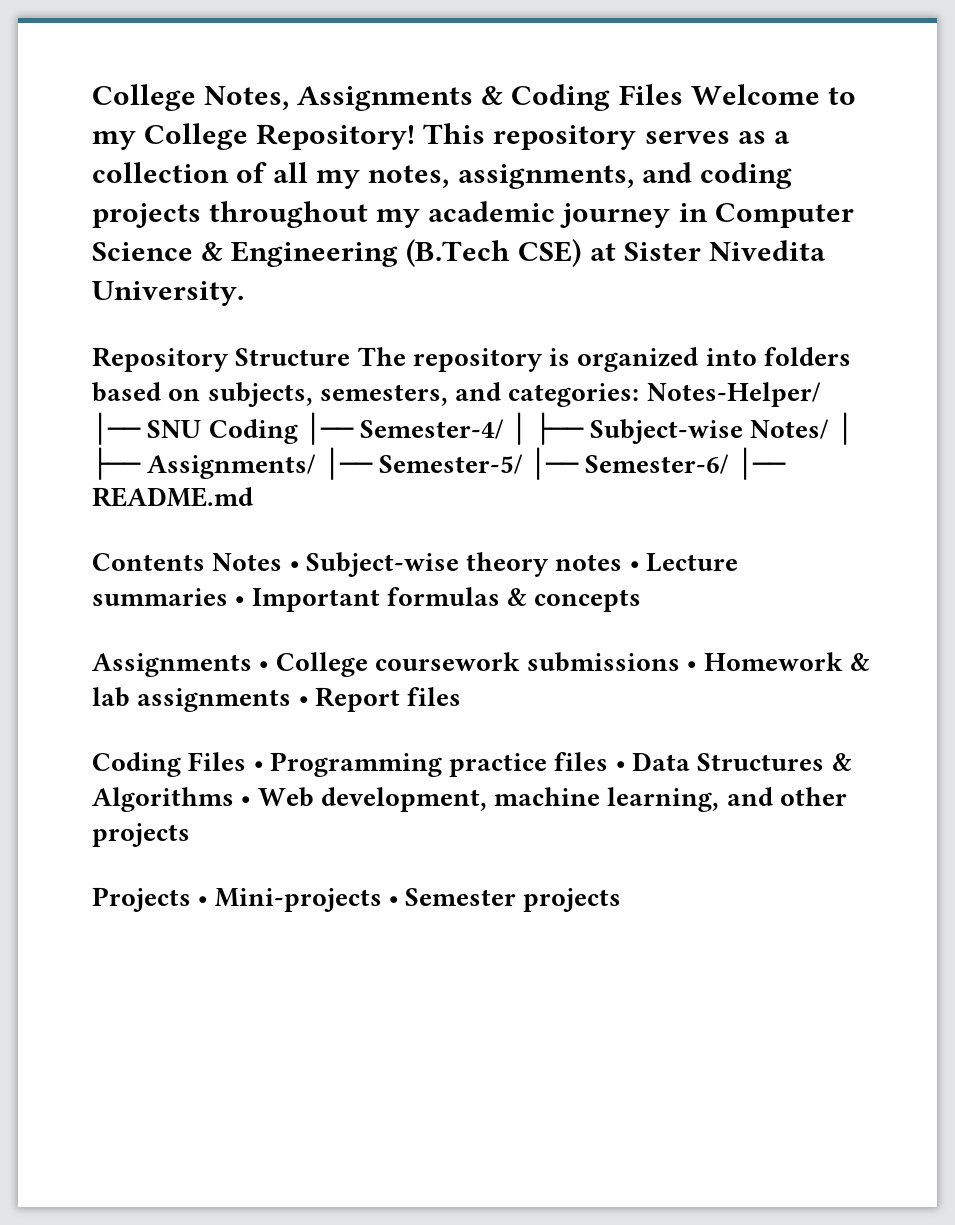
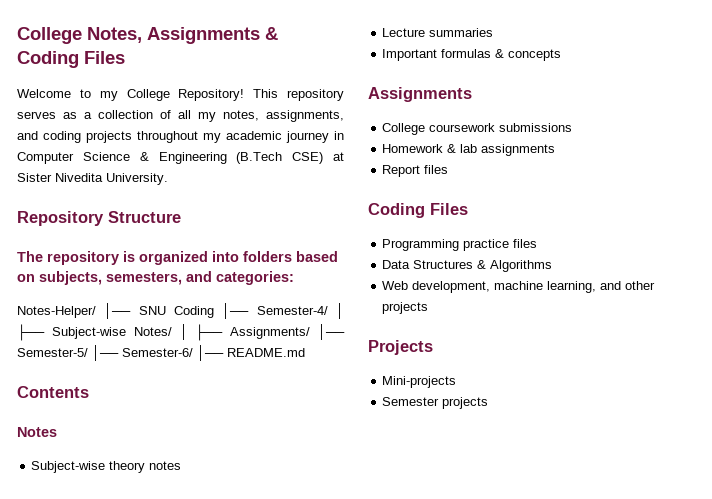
- College Notes, Assignments & Coding Files Welcome to my College Repository!
+ College Notes, Assignments & Coding Files
+ Welcome to my College Repository!
- Repository Structure The repository is organized into folders based on subjects, semesters, and categories: Notes-Helper/ │── SNU Coding │── Semester-4/ │ ├── Subject-wise Notes/ │ ├── Assignments/ │── Semester-5/ │── Semester-6/ │── README.md
+ Repository Structure
+ The repository is organized into folders based on subjects, semesters, and categories:
+ Notes-Helper/ │── SNU Coding │── Semester-4/ │ ├── Subject-wise Notes/ │ ├── Assignments/ │── Semester-5/ │── Semester-6/ │── README.md
- Contents Notes • Subject-wise theory notes • Lecture summaries • Important formulas & concepts
- Assignments • College coursework submissions • Homework & lab assignments • Report files
- Coding Files • Programming practice files • Data Structures & Algorithms • Web development, machine learning, and other projects
+ Contents
+ Notes
+ Subject-wise theory notes
+ Lecture summaries
+ Important formulas & concepts
+ Assignments
+ College coursework submissions
+ Homework & lab assignments
+ Report files
+ Coding Files
+ Programming practice files
+ Data Structures & Algorithms
+ Web development, machine learning, and other projects
- Projects • Mini-projects • Semester projects
+ Projects
+ Mini-projects
+ Semester projects

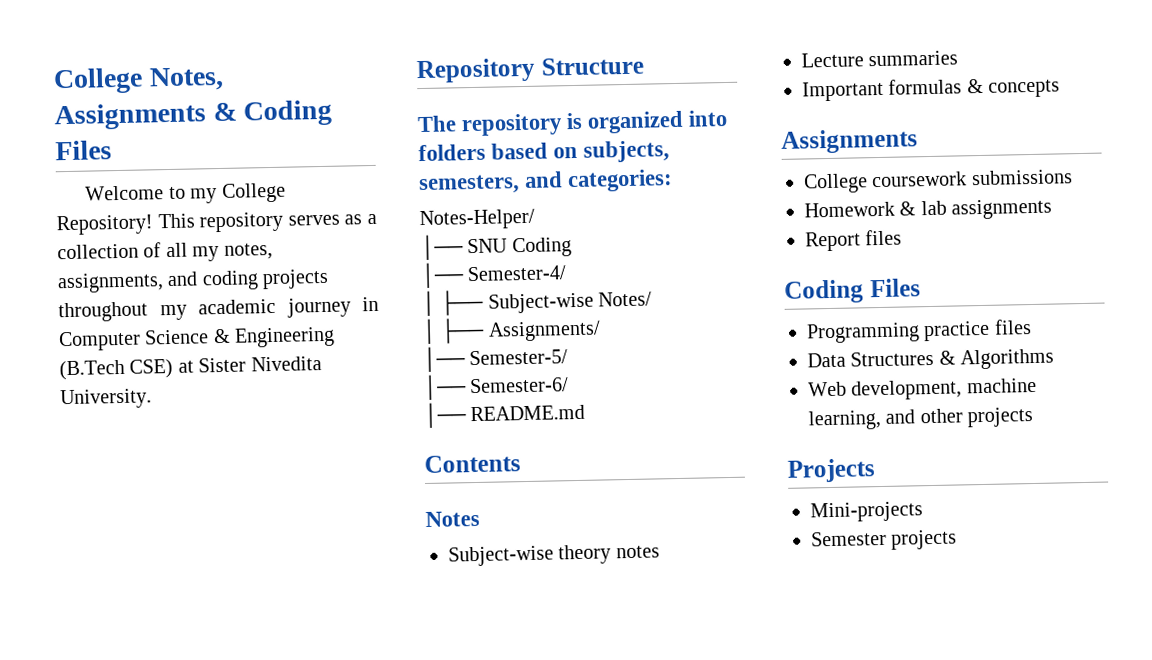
- Notes-Helper/ │── SNU Coding │── Semester-4/ │ ├── Subject-wise Notes/ │ ├── Assignments/ │── Semester-5/ │── Semester-6/ │── README.md
+ Notes-Helper/
+ │── SNU Coding
+ │── Semester-4/
+ │ ├── Subject-wise Notes/
+ │ ├── Assignments/
+ │── Semester-5/
+ │── Semester-6/
+ │── README.md

